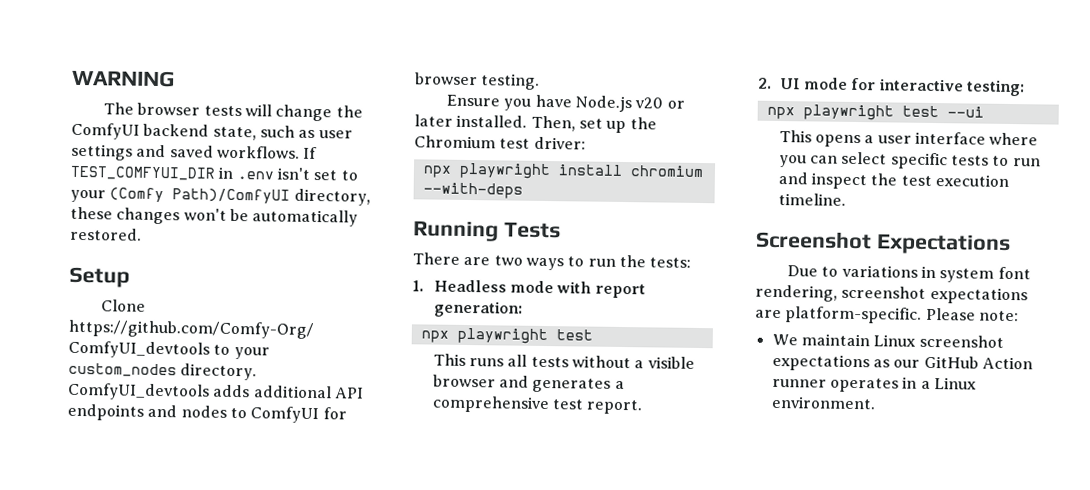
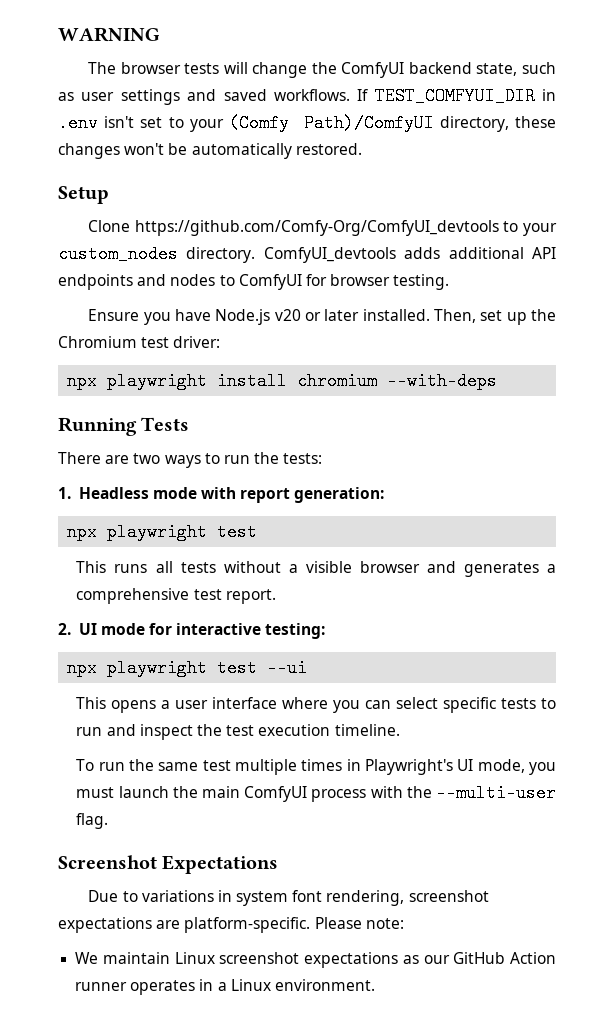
+ To run the same test multiple times in Playwright's UI mode, you must launch the main ComfyUI process with the --multi-user flag.

